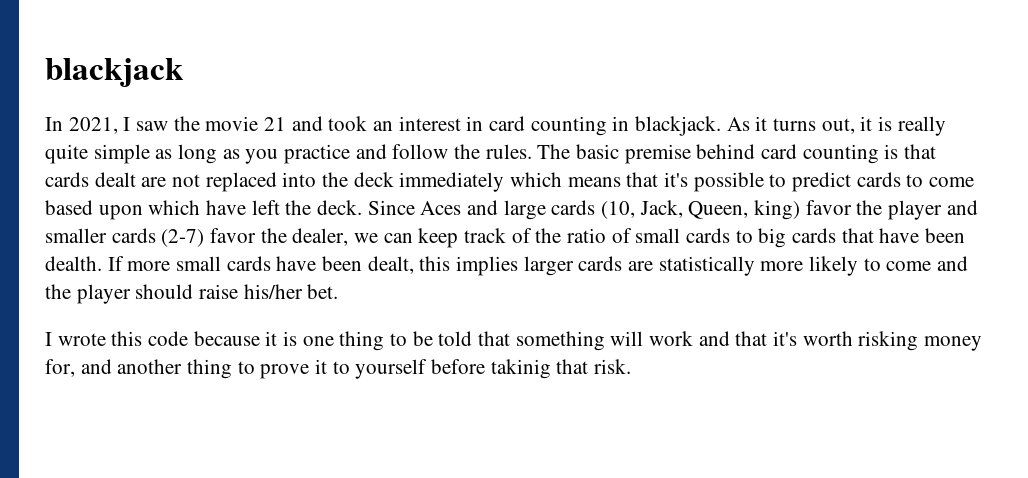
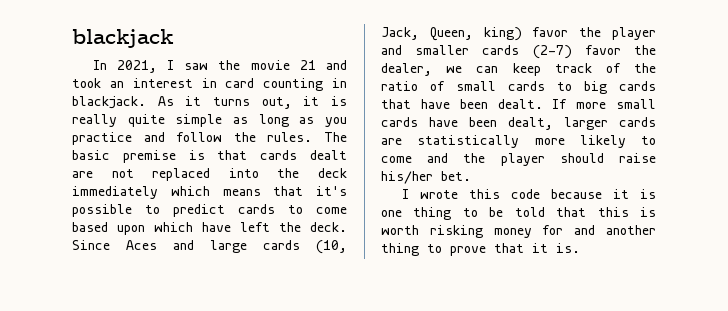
- The basic premise behind card counting is that cards dealt are not replaced into the deck immediately which means that it's possible to predict cards to come based upon which have left the deck.
+ The basic premise is that cards dealt are not replaced into the deck immediately which means that it's possible to predict cards to come based upon which have left the deck.
- Since Aces and large cards (10, Jack, Queen, king) favor the player and smaller cards (2-7) favor the dealer, we can keep track of the ratio of small cards to big cards that have been dealth.
+ Since Aces and large cards (10, Jack, Queen, king) favor the player and smaller cards (2-7) favor the dealer, we can keep track of the ratio of small cards to big cards that have been dealt.
- If more small cards have been dealt, this implies larger cards are statistically more likely to come and the player should raise his/her bet.
+ If more small cards have been dealt, larger cards are statistically more likely to come and the player should raise his/her bet.
- I wrote this code because it is one thing to be told that something will work and that it's worth risking money for, and another thing to prove it to yourself before takinig that risk.
+ I wrote this code because it is one thing to be told that this is worth risking money for and another thing to prove that it is.

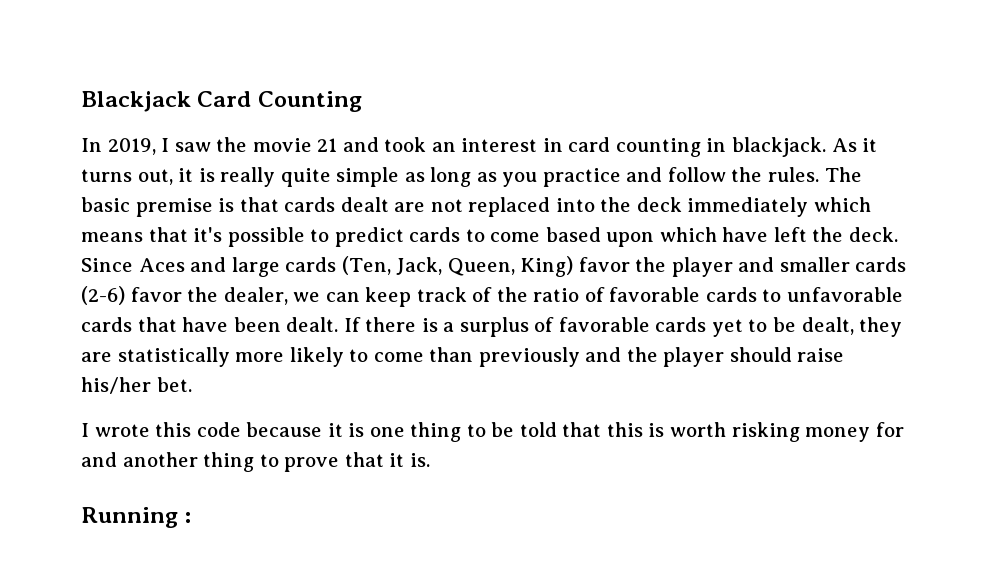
- blackjack
+ Blackjack Card Counting
- In 2021, I saw the movie 21 and took an interest in card counting in blackjack.
+ In 2019, I saw the movie 21 and took an interest in card counting in blackjack.
- Since Aces and large cards (10, Jack, Queen, king) favor the player and smaller cards (2-7) favor the dealer, we can keep track of the ratio of small cards to big cards that have been dealt.
+ Since Aces and large cards (Ten, Jack, Queen, King) favor the player and smaller cards (2-6) favor the dealer, we can keep track of the ratio of favorable cards to unfavorable cards that have been dealt.
- If more small cards have been dealt, larger cards are statistically more likely to come and the player should raise his/her bet.
+ If there is a surplus of favorable cards yet to be dealt, they are statistically more likely to come than previously and the player should raise his/her bet.
+ Running :

